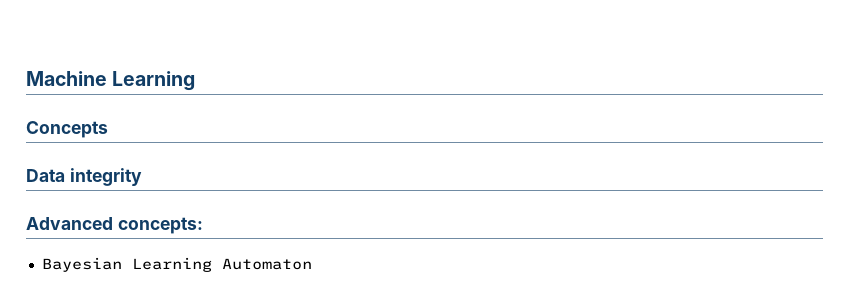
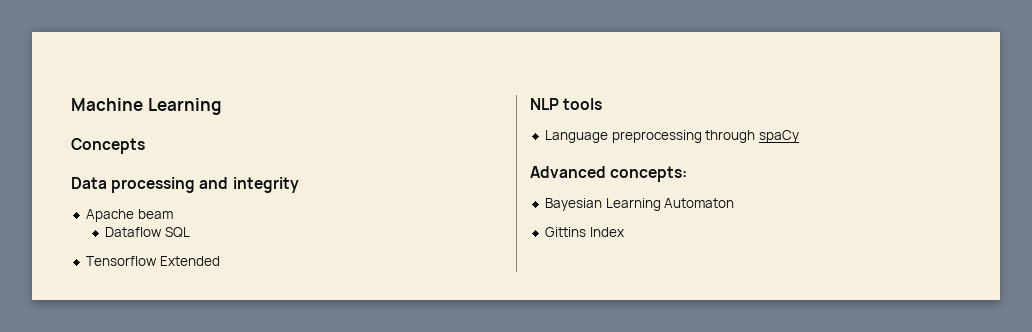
- Data integrity
+ Data processing and integrity
+ Apache beam
+ Dataflow SQL
+ Tensorflow Extended
+ NLP tools
+ Language preprocessing through spaCy
+ Gittins Index

